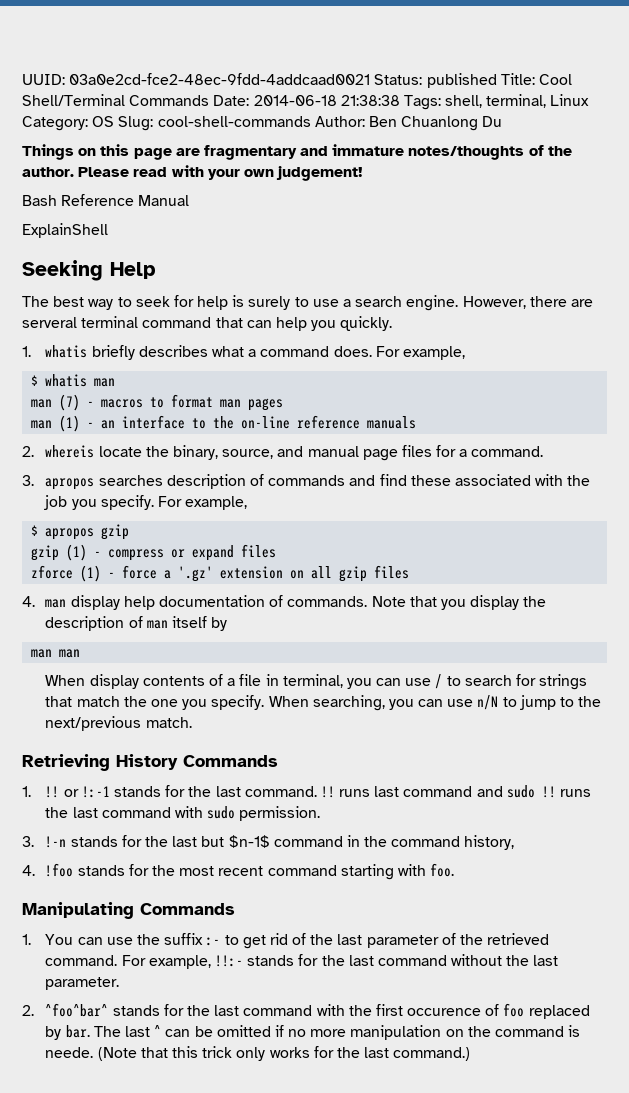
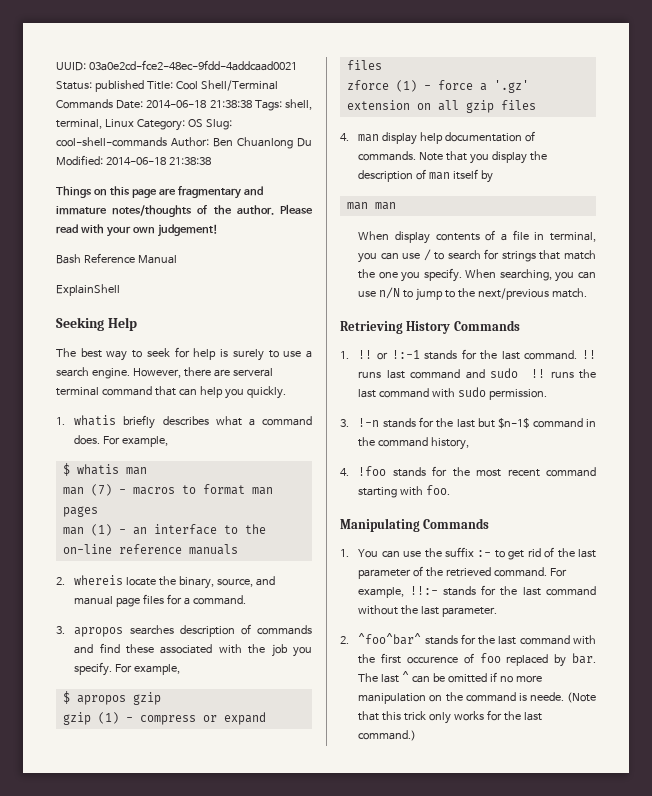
- UUID: 03a0e2cd-fce2-48ec-9fdd-4addcaad0021 Status: published Title: Cool Shell/Terminal Commands Date: 2014-06-18 21:38:38 Tags: shell, terminal, Linux Category: OS Slug: cool-shell-commands Author: Ben Chuanlong Du
+ UUID: 03a0e2cd-fce2-48ec-9fdd-4addcaad0021 Status: published Title: Cool Shell/Terminal Commands Date: 2014-06-18 21:38:38 Tags: shell, terminal, Linux Category: OS Slug: cool-shell-commands Author: Ben Chuanlong Du Modified: 2014-06-18 21:38:38

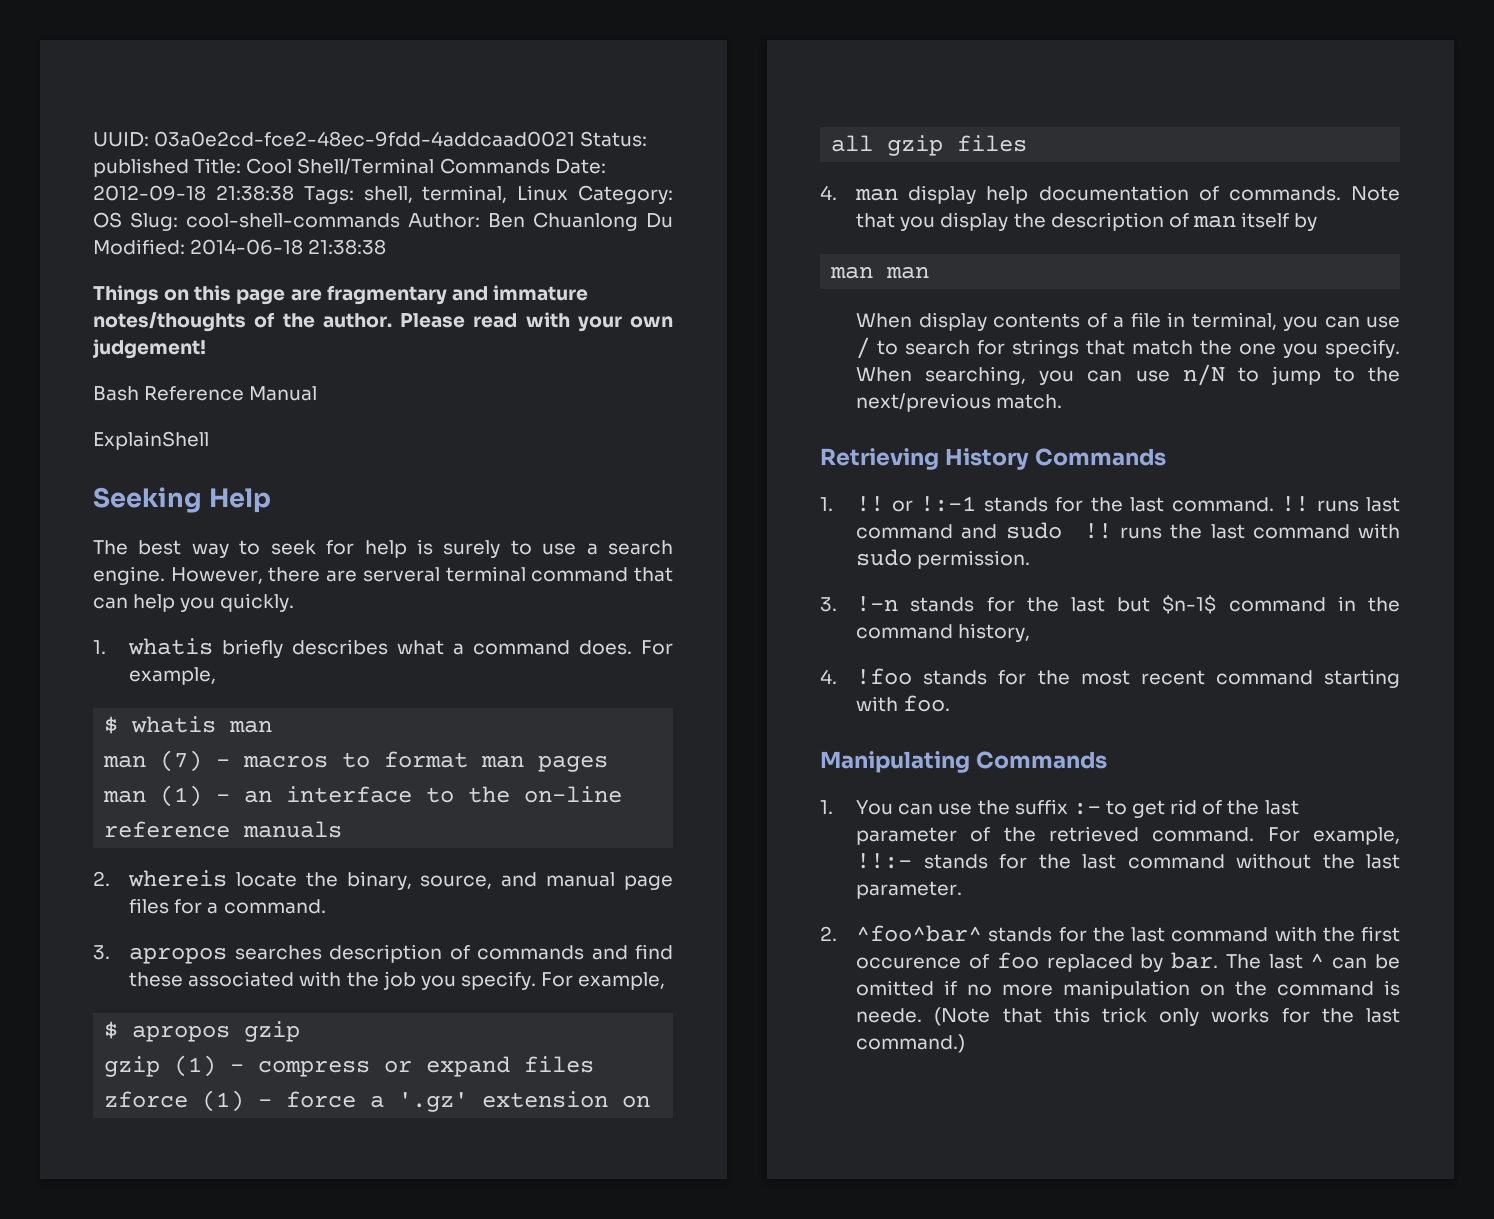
- UUID: 03a0e2cd-fce2-48ec-9fdd-4addcaad0021 Status: published Title: Cool Shell/Terminal Commands Date: 2014-06-18 21:38:38 Tags: shell, terminal, Linux Category: OS Slug: cool-shell-commands Author: Ben Chuanlong Du Modified: 2014-06-18 21:38:38
+ UUID: 03a0e2cd-fce2-48ec-9fdd-4addcaad0021 Status: published Title: Cool Shell/Terminal Commands Date: 2012-09-18 21:38:38 Tags: shell, terminal, Linux Category: OS Slug: cool-shell-commands Author: Ben Chuanlong Du Modified: 2014-06-18 21:38:38

